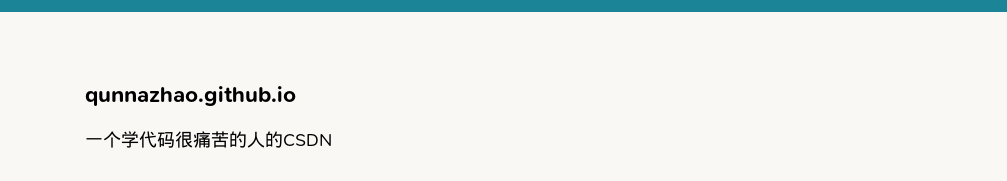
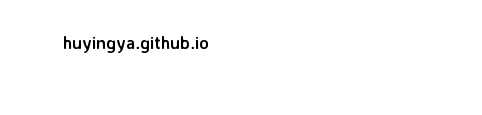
- qunnazhao.github.io
- 一个学代码很痛苦的人的CSDN
+ huyingya.github.io

